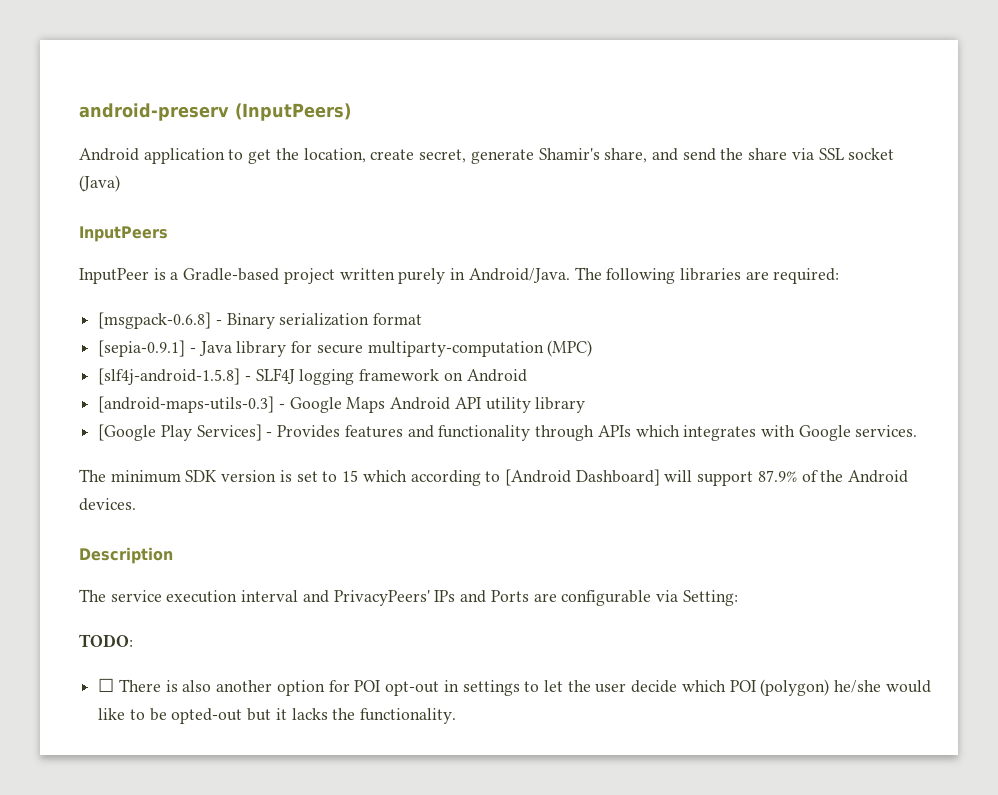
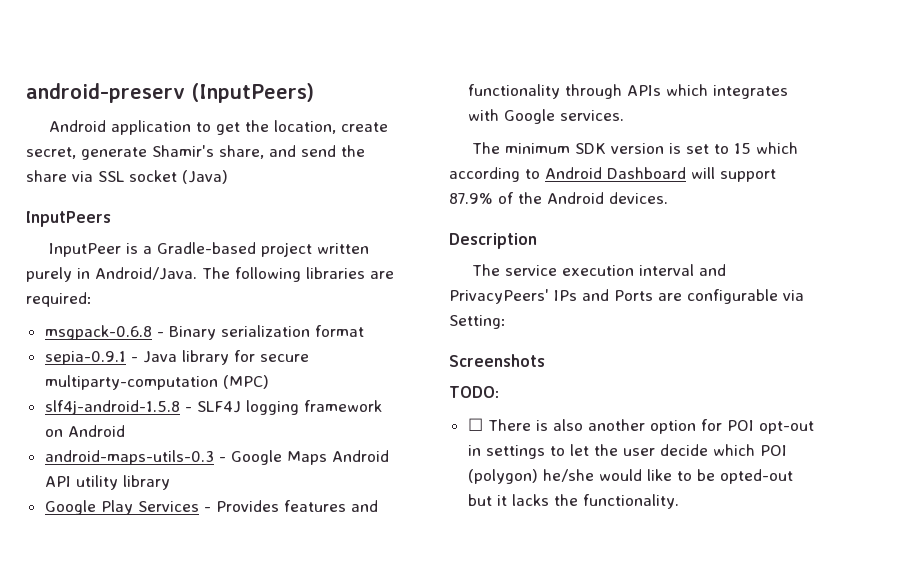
- [msgpack-0.6.8] - Binary serialization format
+ msgpack-0.6.8 - Binary serialization format
- [sepia-0.9.1] - Java library for secure multiparty-computation (MPC)
+ sepia-0.9.1 - Java library for secure multiparty-computation (MPC)
- [slf4j-android-1.5.8] - SLF4J logging framework on Android
+ slf4j-android-1.5.8 - SLF4J logging framework on Android
- [android-maps-utils-0.3] - Google Maps Android API utility library
+ android-maps-utils-0.3 - Google Maps Android API utility library
- [Google Play Services] - Provides features and functionality through APIs which integrates with Google services.
+ Google Play Services - Provides features and functionality through APIs which integrates with Google services.
- The minimum SDK version is set to 15 which according to [Android Dashboard] will support 87.9% of the Android devices.
+ The minimum SDK version is set to 15 which according to Android Dashboard will support 87.9% of the Android devices.
+ Screenshots

